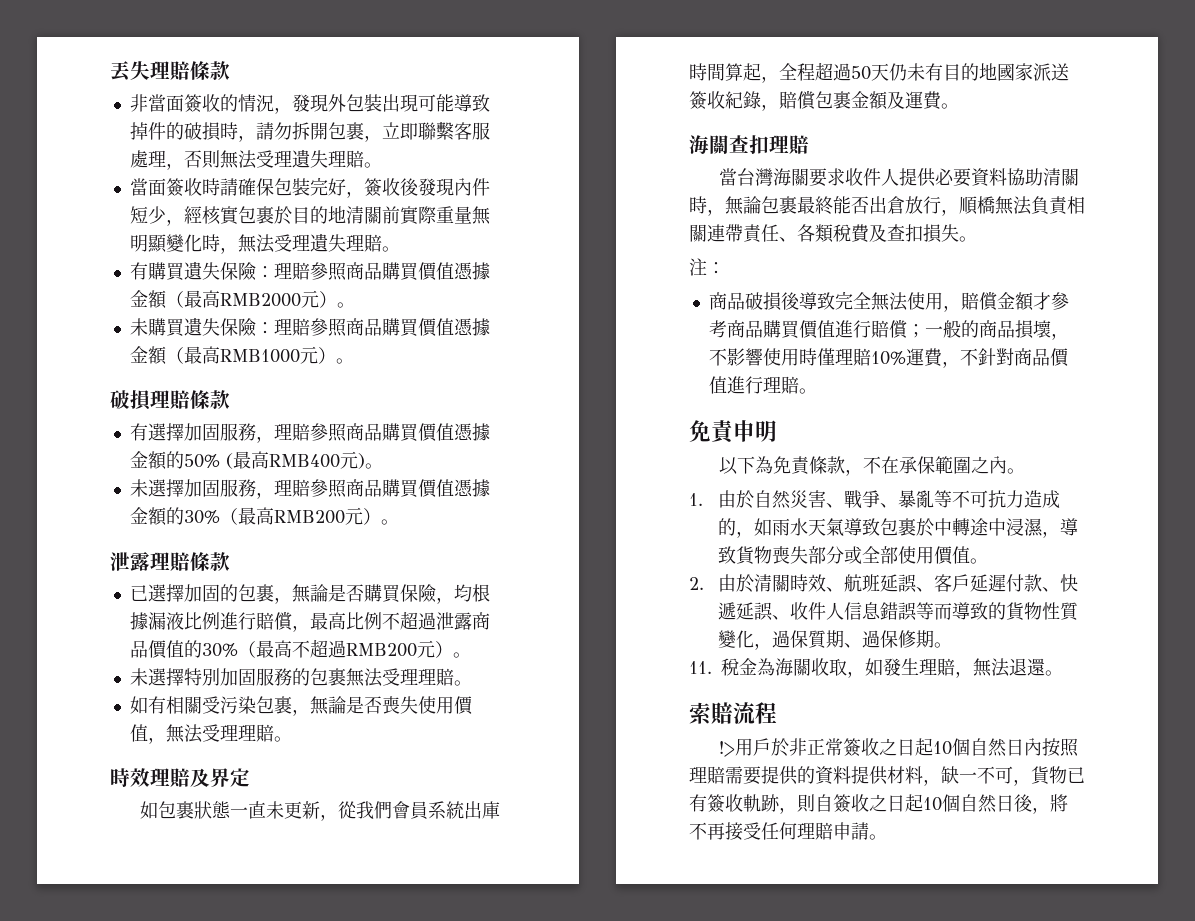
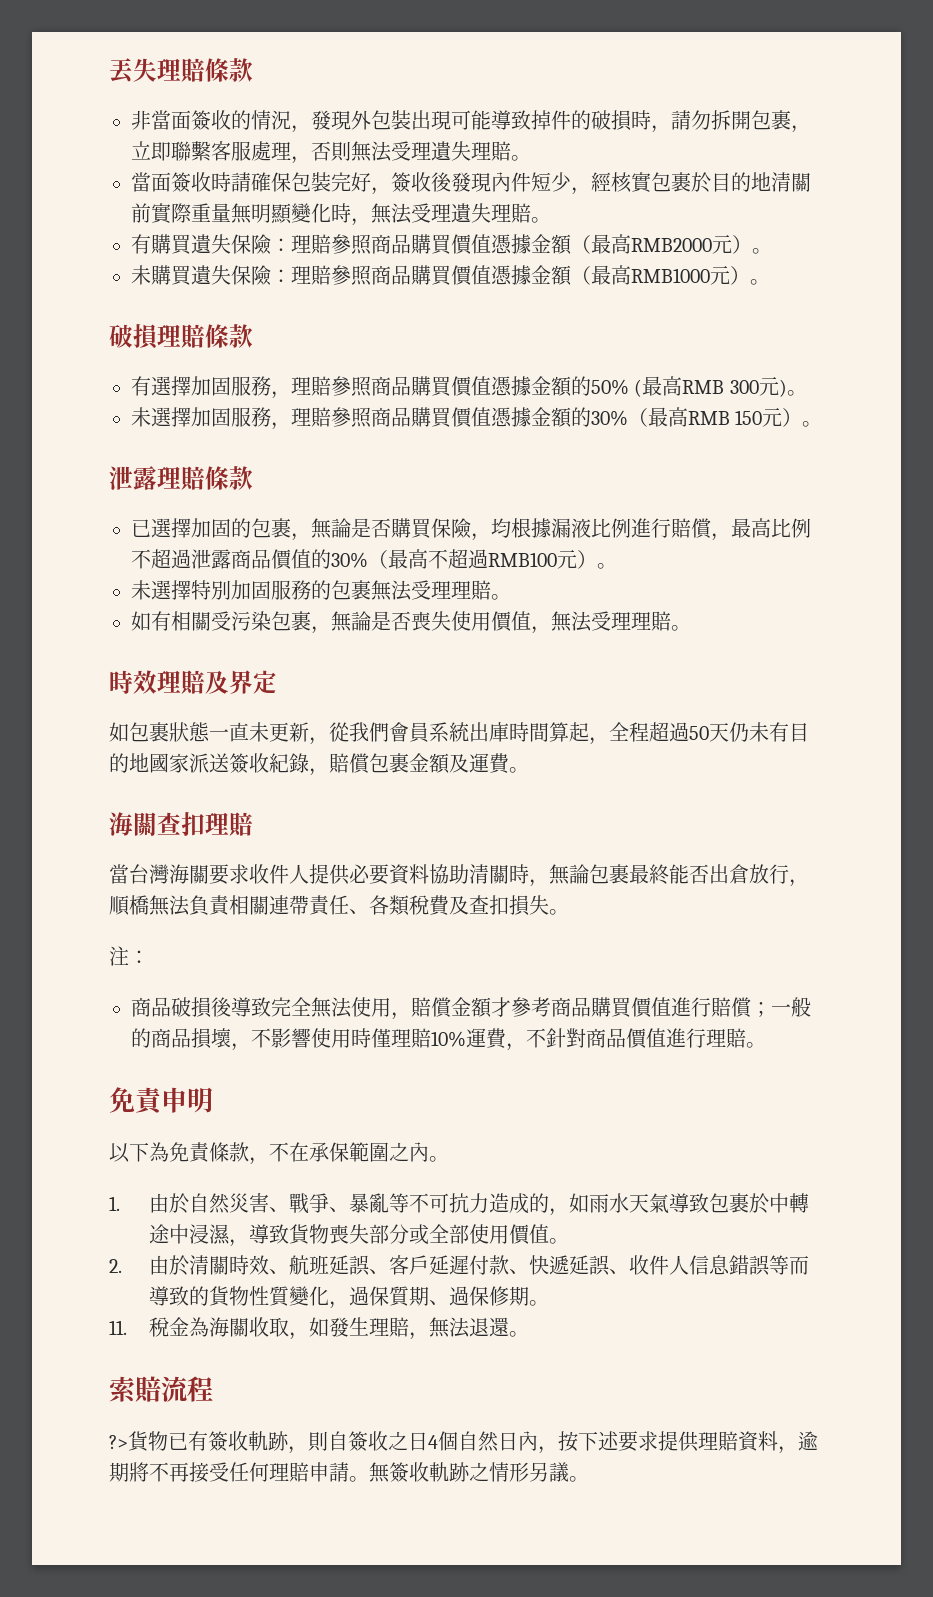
- 有選擇加固服務，理賠參照商品購買價值憑據金額的50% (最高RMB400元)。
+ 有選擇加固服務，理賠參照商品購買價值憑據金額的50% (最高RMB 300元)。
- 未選擇加固服務，理賠參照商品購買價值憑據金額的30%（最高RMB200元）。
+ 未選擇加固服務，理賠參照商品購買價值憑據金額的30%（最高RMB 150元）。
- 已選擇加固的包裹，無論是否購買保險，均根據漏液比例進行賠償，最高比例不超過泄露商品價值的30%（最高不超過RMB200元）。
+ 已選擇加固的包裹，無論是否購買保險，均根據漏液比例進行賠償，最高比例不超過泄露商品價值的30%（最高不超過RMB100元）。
- !>用戶於非正常簽收之日起10個自然日內按照理賠需要提供的資料提供材料，缺一不可，貨物已有簽收軌跡，則自簽收之日起10個自然日後，將不再接受任何理賠申請。
+ ?>貨物已有簽收軌跡，則自簽收之日4個自然日內，按下述要求提供理賠資料，逾期將不再接受任何理賠申請。
+ 無簽收軌跡之情形另議。

